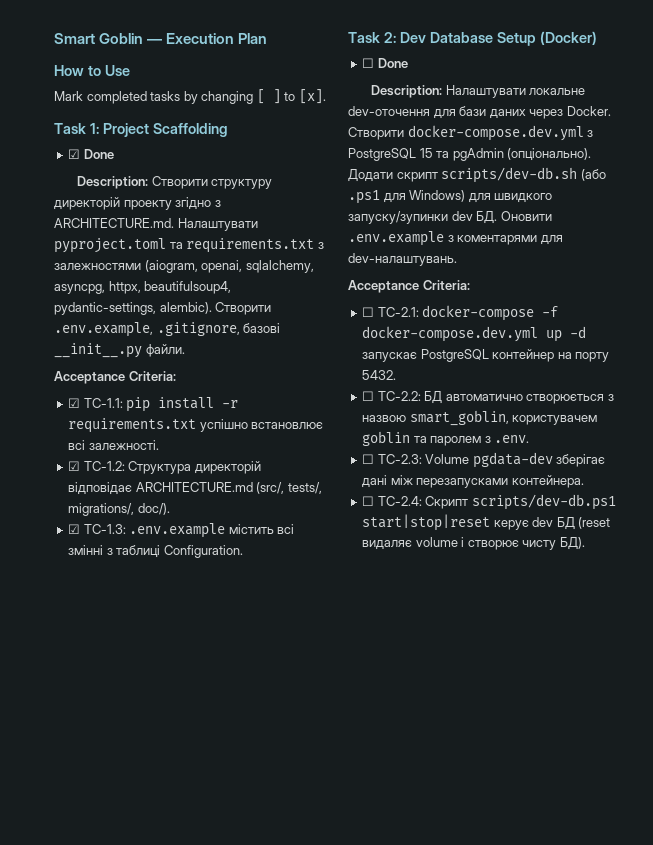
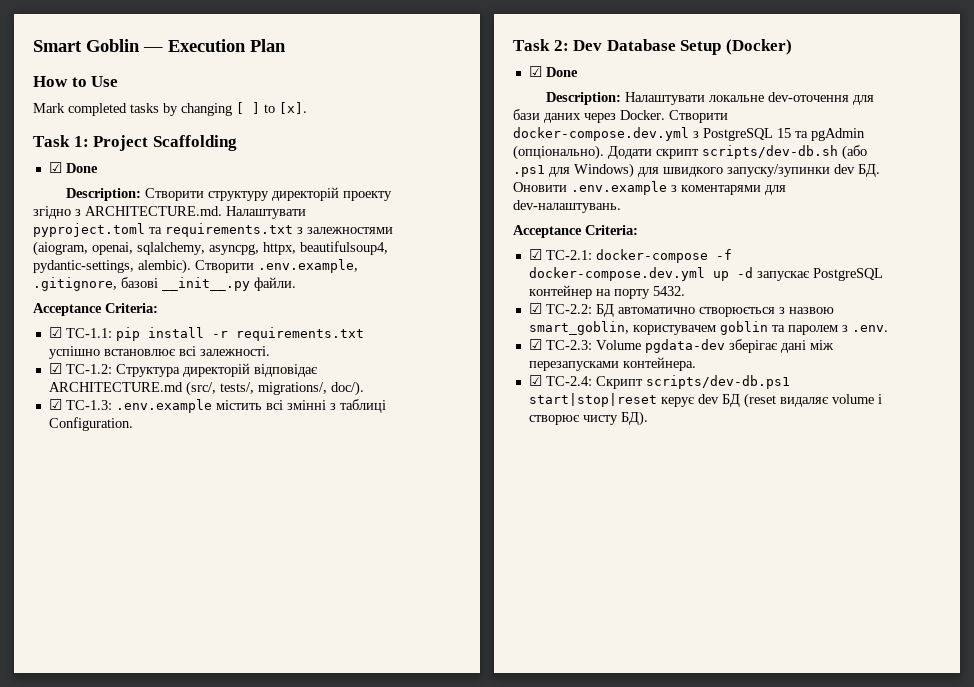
  Task 2: Dev Database Setup (Docker)
- ☐ Done
+ ☑ Done
- ☐ TC-2.1: docker-compose -f docker-compose.dev.yml up -d запускає PostgreSQL контейнер на порту 5432.
+ ☑ TC-2.1: docker-compose -f docker-compose.dev.yml up -d запускає PostgreSQL контейнер на порту 5432.
- ☐ TC-2.2: БД автоматично створюється з назвою smart_goblin, користувачем goblin та паролем з .env.
+ ☑ TC-2.2: БД автоматично створюється з назвою smart_goblin, користувачем goblin та паролем з .env.
- ☐ TC-2.3: Volume pgdata-dev зберігає дані між перезапусками контейнера.
+ ☑ TC-2.3: Volume pgdata-dev зберігає дані між перезапусками контейнера.
- ☐ TC-2.4: Скрипт scripts/dev-db.ps1 start|stop|reset керує dev БД (reset видаляє volume і створює чисту БД).
+ ☑ TC-2.4: Скрипт scripts/dev-db.ps1 start|stop|reset керує dev БД (reset видаляє volume і створює чисту БД).

